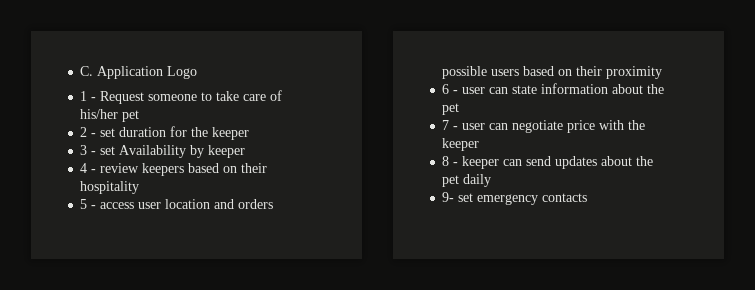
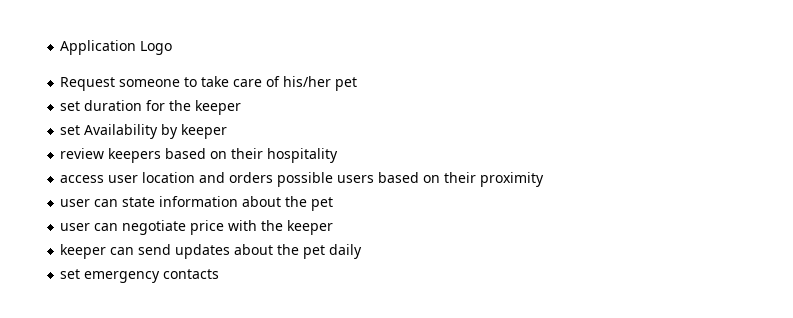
- C. Application Logo
+ Application Logo
- 1 - Request someone to take care of his/her pet
+ Request someone to take care of his/her pet
- 2 - set duration for the keeper
+ set duration for the keeper
- 3 - set Availability by keeper
+ set Availability by keeper
- 4 - review keepers based on their hospitality
+ review keepers based on their hospitality
- 5 - access user location and orders possible users based on their proximity
+ access user location and orders possible users based on their proximity
- 6 - user can state information about the pet
+ user can state information about the pet
- 7 - user can negotiate price with the keeper
+ user can negotiate price with the keeper
- 8 - keeper can send updates about the pet daily
+ keeper can send updates about the pet daily
- 9- set emergency contacts
+ set emergency contacts

